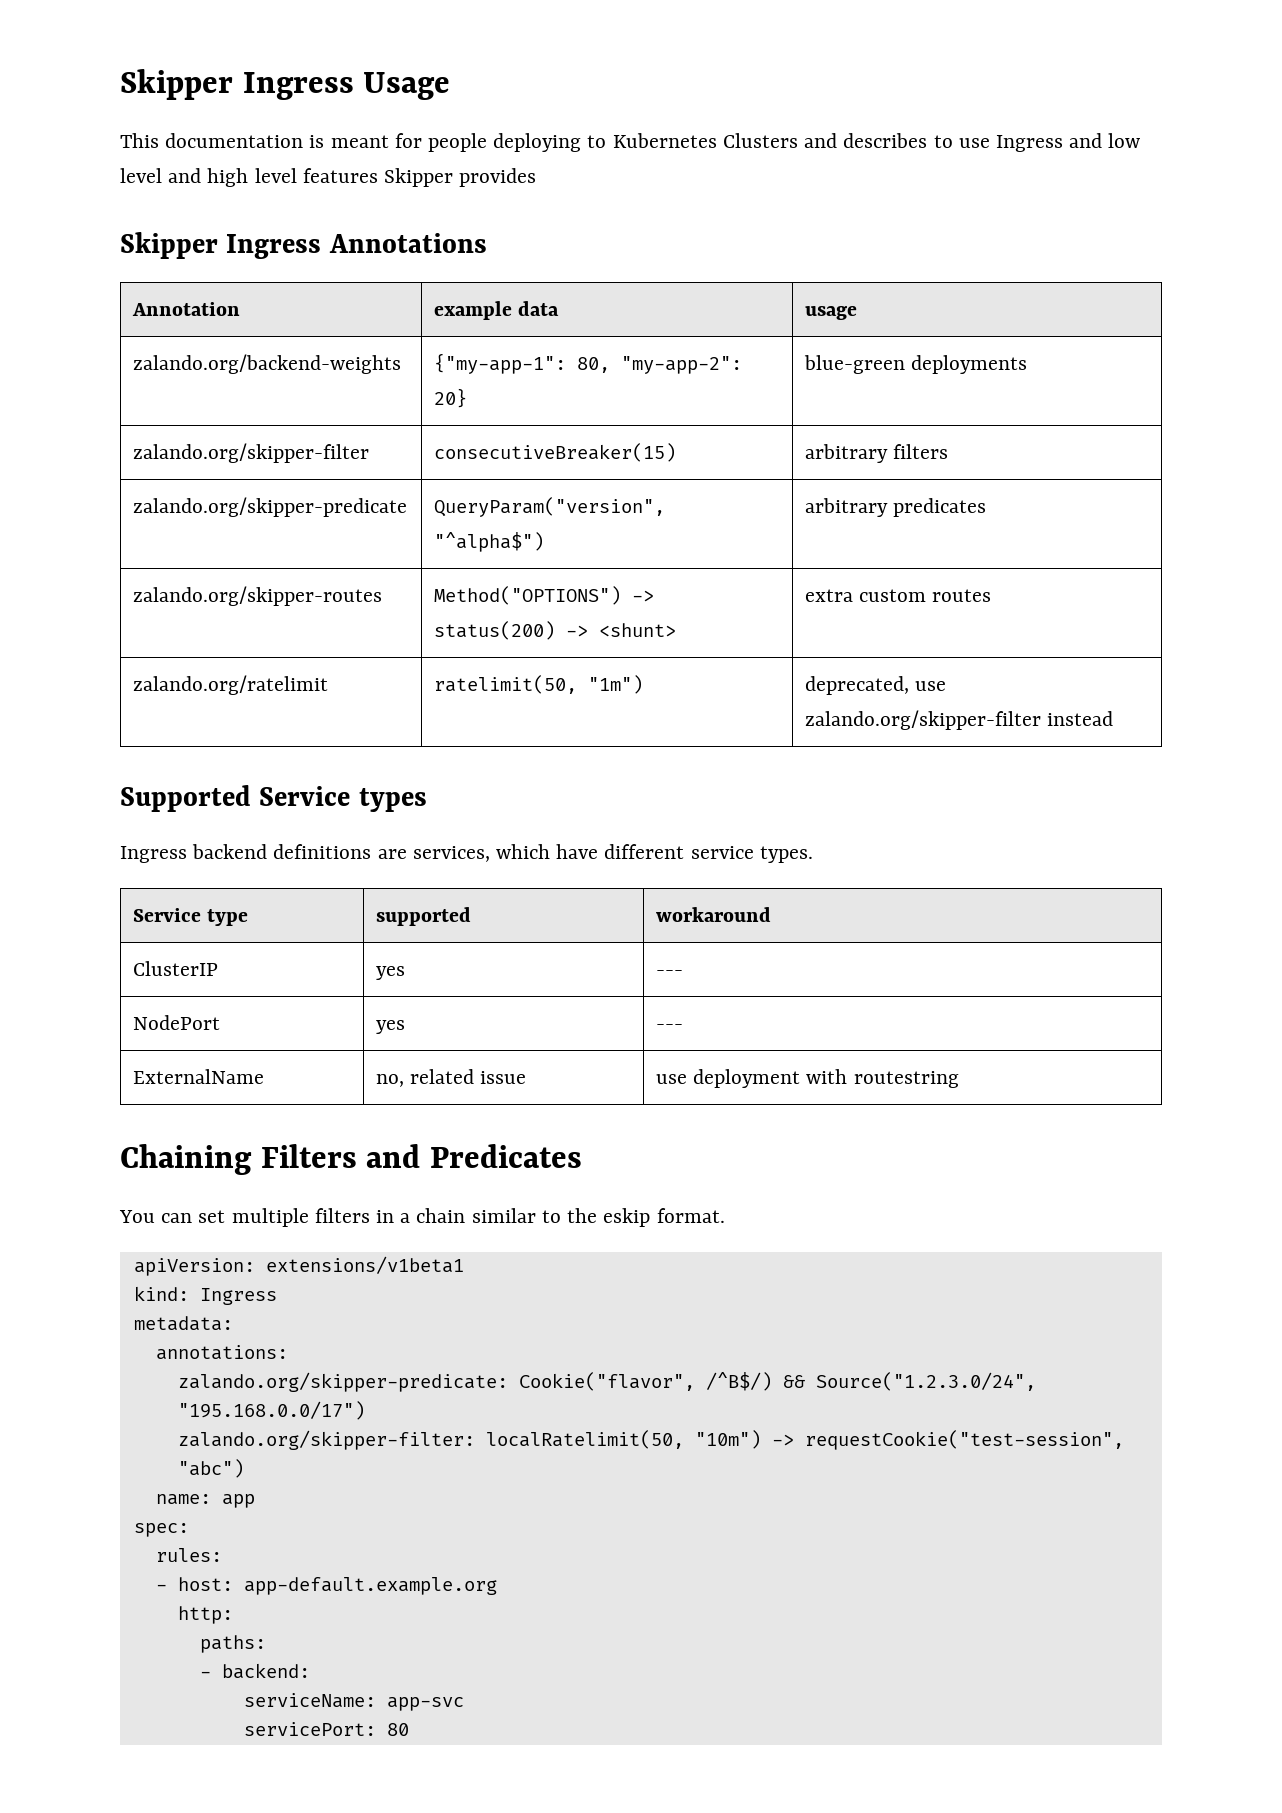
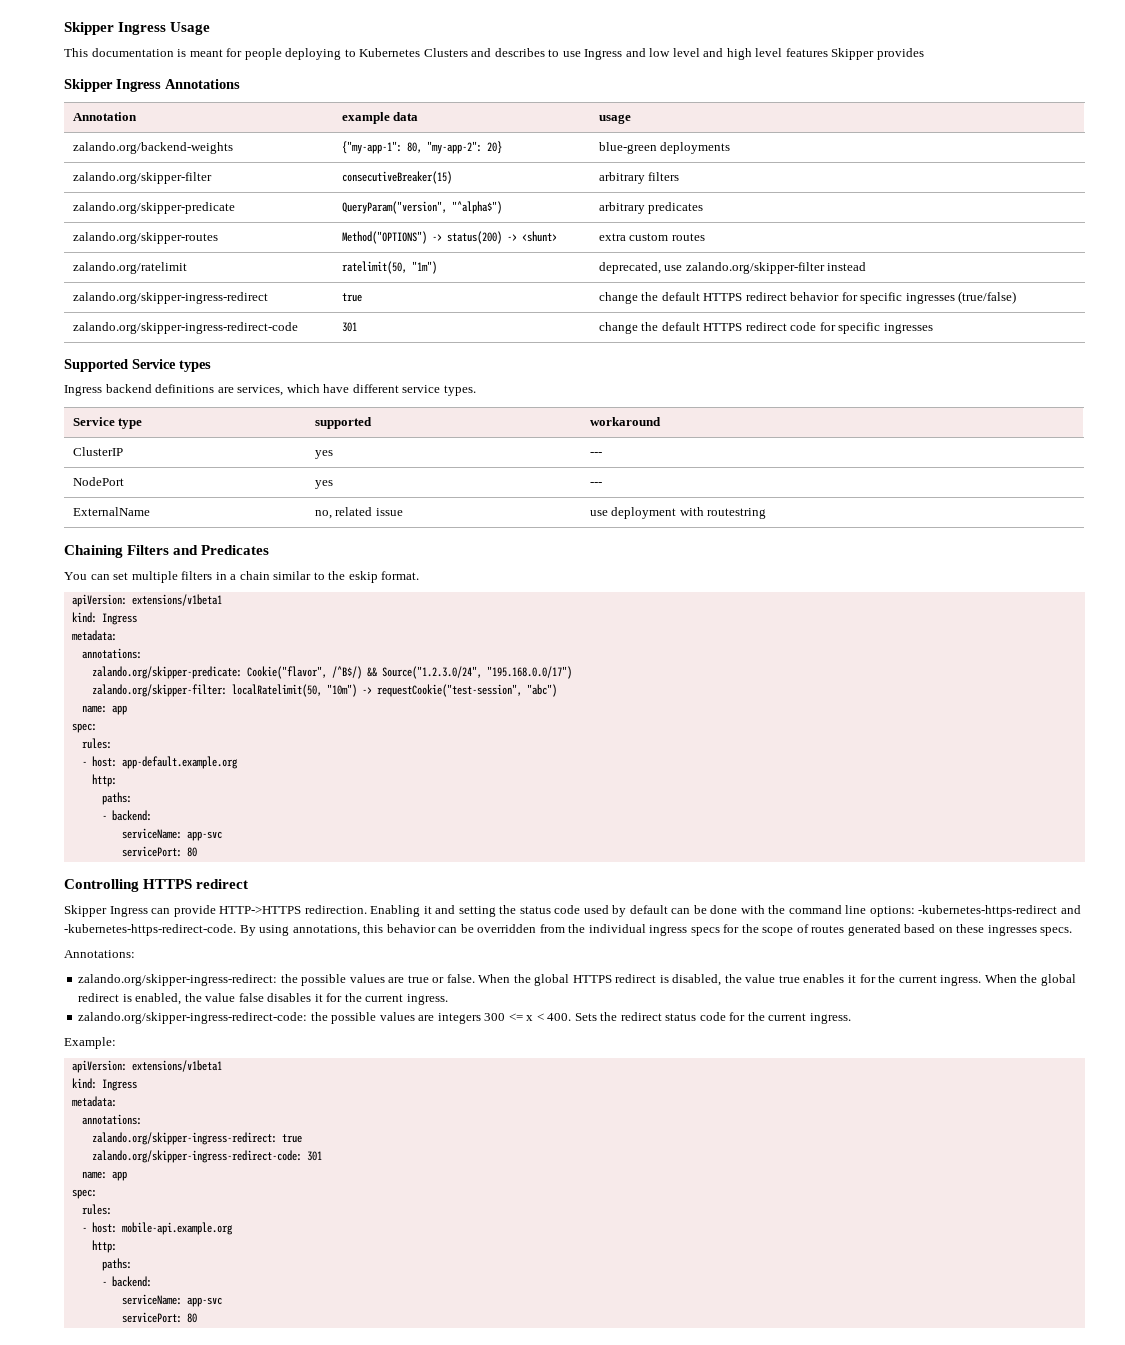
+ zalando.org/skipper-ingress-redirect | true | change the default HTTPS redirect behavior for specific ingresses (true/false)
+ zalando.org/skipper-ingress-redirect-code | 301 | change the default HTTPS redirect code for specific ingresses
+ Controlling HTTPS redirect
+ Skipper Ingress can provide HTTP->HTTPS redirection. Enabling it and setting the status code used by default can be done with the command line options: -kubernetes-https-redirect and -kubernetes-https-redirect-code. By using annotations, this behavior can be overridden from the individual ingress specs for the scope of routes generated based on these ingresses specs.
+ Annotations:
+ zalando.org/skipper-ingress-redirect: the possible values are true or false. When the global HTTPS redirect is disabled, the value true enables it for the current ingress. When the global redirect is enabled, the value false disables it for the current ingress.
+ zalando.org/skipper-ingress-redirect-code: the possible values are integers 300 <= x < 400. Sets the redirect status code for the current ingress.
+ Example:
+ apiVersion: extensions/v1beta1
+ kind: Ingress
+ metadata:
+ annotations:
+ zalando.org/skipper-ingress-redirect: true
+ zalando.org/skipper-ingress-redirect-code: 301
+ name: app
+ spec:
+ rules:
+ - host: mobile-api.example.org
+ http:
+ paths:
+ - backend:
+ serviceName: app-svc
+ servicePort: 80

